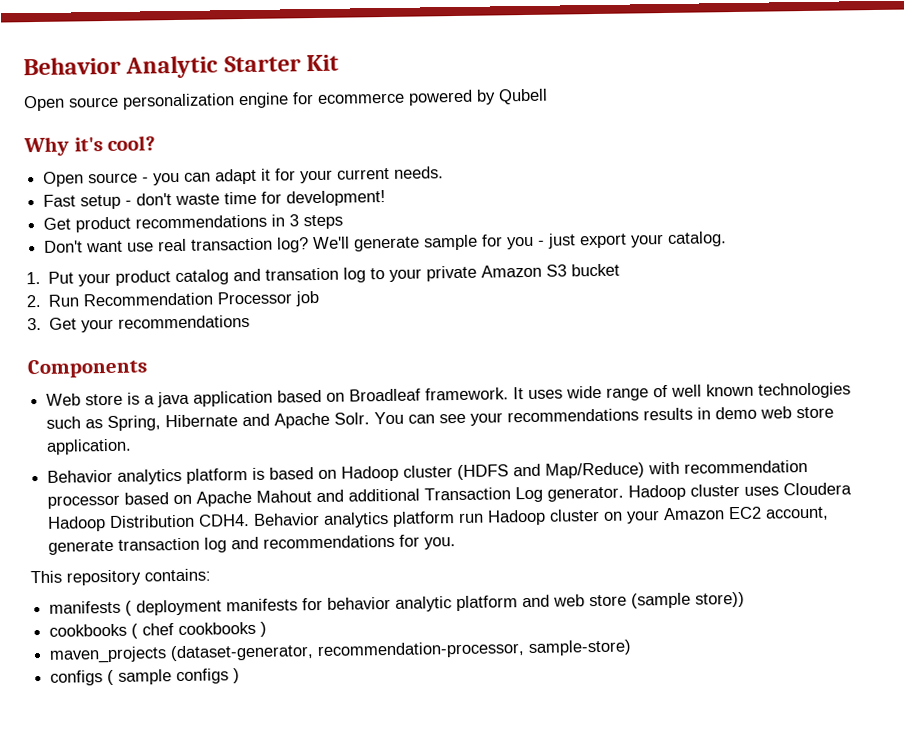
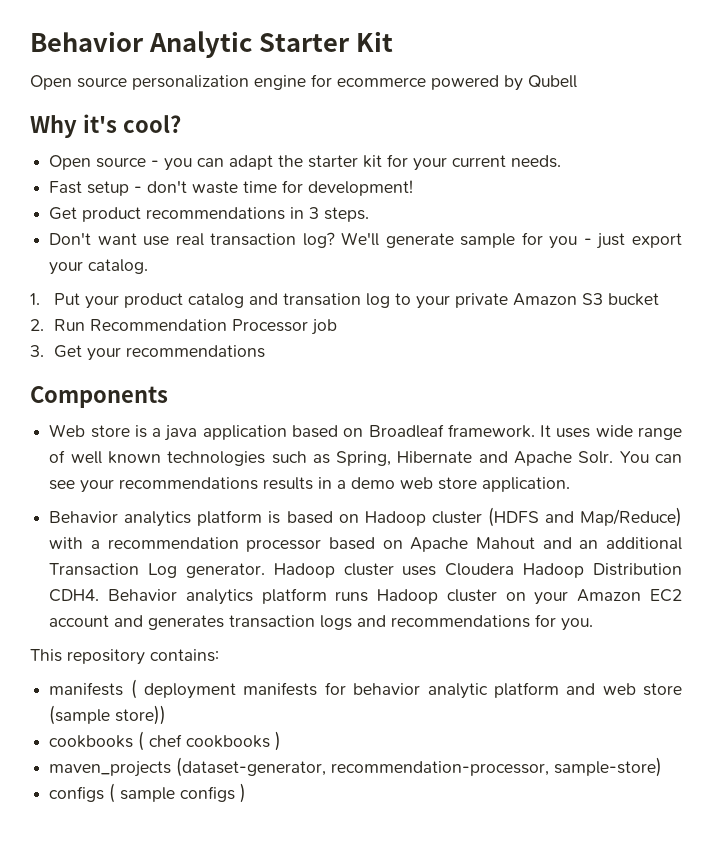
- Open source - you can adapt it for your current needs.
+ Open source - you can adapt the starter kit for your current needs.
- Get product recommendations in 3 steps
+ Get product recommendations in 3 steps.
- You can see your recommendations results in demo web store application.
+ You can see your recommendations results in a demo web store application.
- Behavior analytics platform is based on Hadoop cluster (HDFS and Map/Reduce) with recommendation processor based on Apache Mahout and additional Transaction Log generator.
+ Behavior analytics platform is based on Hadoop cluster (HDFS and Map/Reduce) with a recommendation processor based on Apache Mahout and an additional Transaction Log generator.
- Behavior analytics platform run Hadoop cluster on your Amazon EC2 account, generate transaction log and recommendations for you.
+ Behavior analytics platform runs Hadoop cluster on your Amazon EC2 account and generates transaction logs and recommendations for you.

